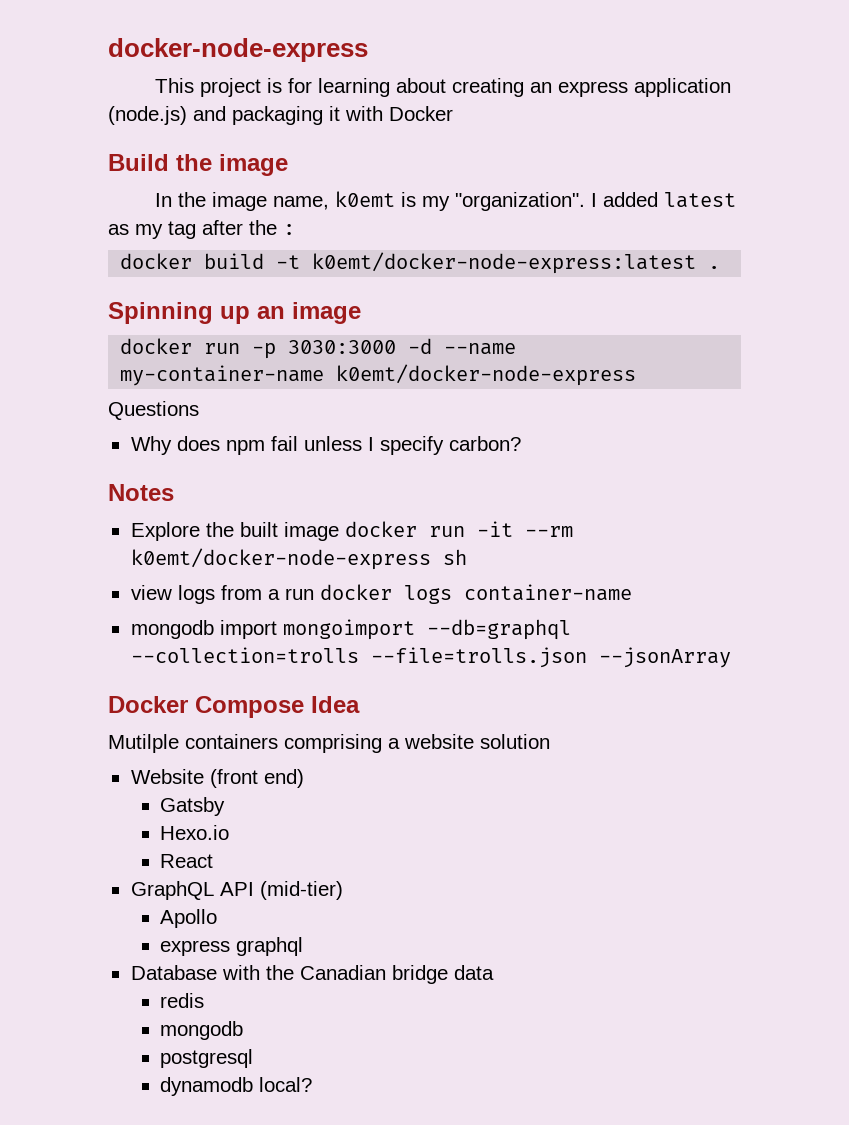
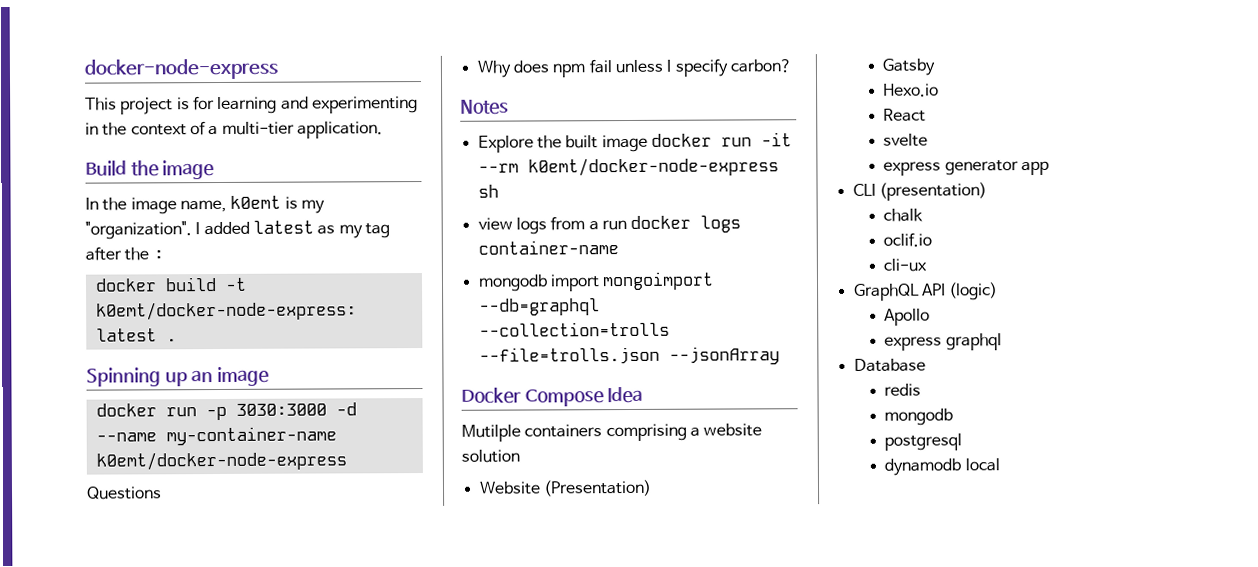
- This project is for learning about creating an express application (node.js) and packaging it with Docker
+ This project is for learning and experimenting in the context of a multi-tier application.
- Website (front end)
+ Website (Presentation)
+ svelte
+ express generator app
+ CLI (presentation)
+ chalk
+ oclif.io
+ cli-ux
- GraphQL API (mid-tier)
+ GraphQL API (logic)
- Database with the Canadian bridge data
+ Database
- dynamodb local?
+ dynamodb local

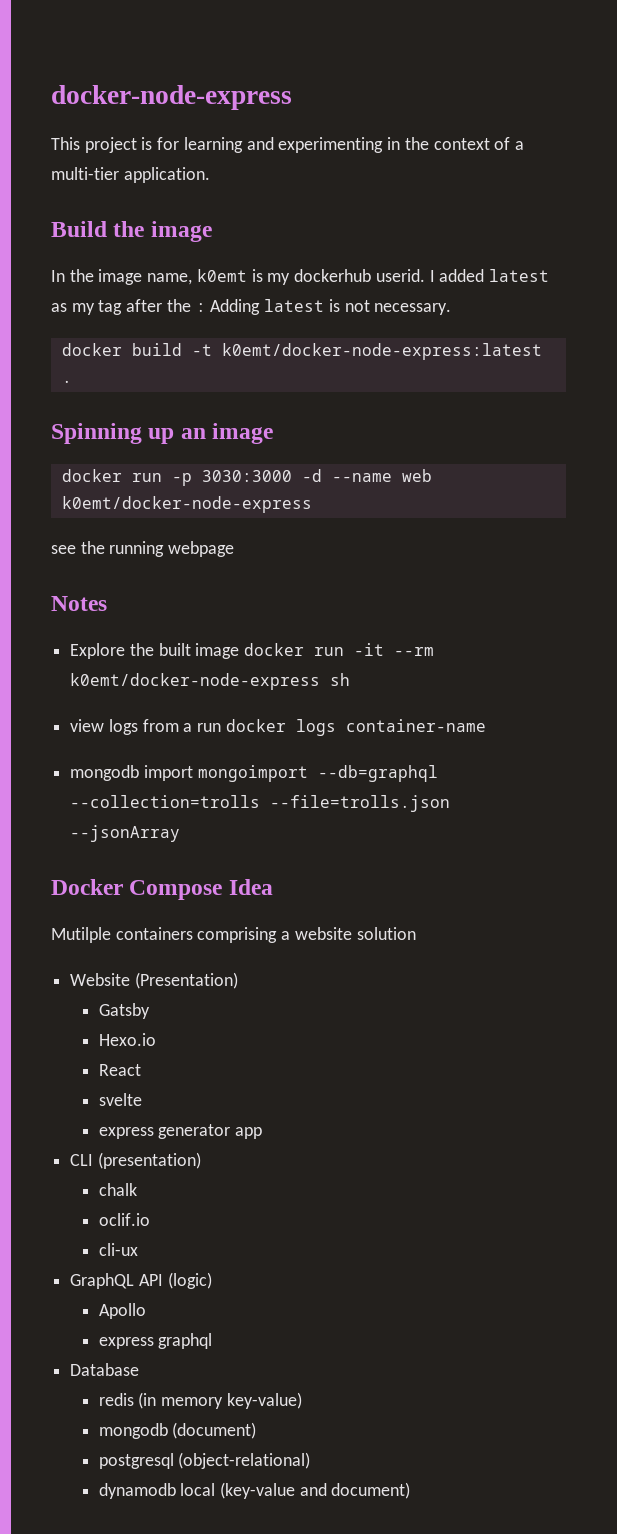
- In the image name, k0emt is my "organization".
+ In the image name, k0emt is my dockerhub userid.
- I added latest as my tag after the :
+ I added latest as my tag after the : Adding latest is not necessary.
- docker run -p 3030:3000 -d --name my-container-name k0emt/docker-node-express
+ docker run -p 3030:3000 -d --name web k0emt/docker-node-express
- Questions
- Why does npm fail unless I specify carbon?
+ see the running webpage
- redis
- mongodb
+ redis (in memory key-value)
+ mongodb (document)
- postgresql
+ postgresql (object-relational)
- dynamodb local
+ dynamodb local (key-value and document)

